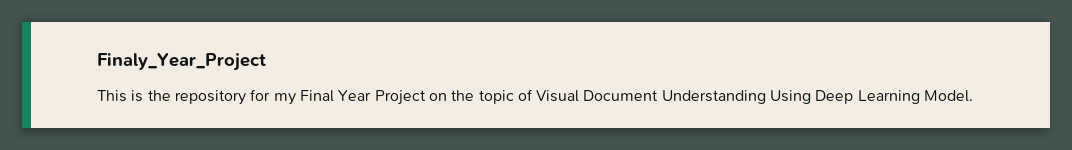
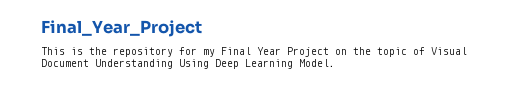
- Finaly_Year_Project
+ Final_Year_Project

